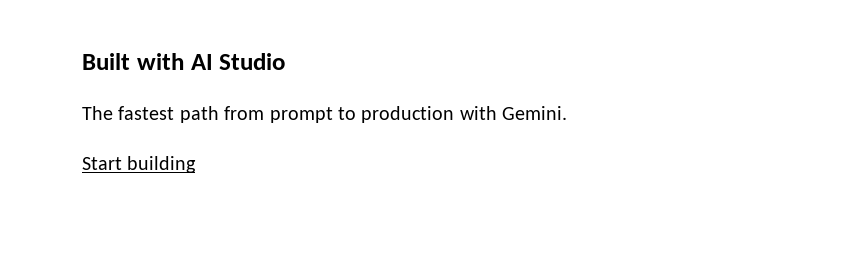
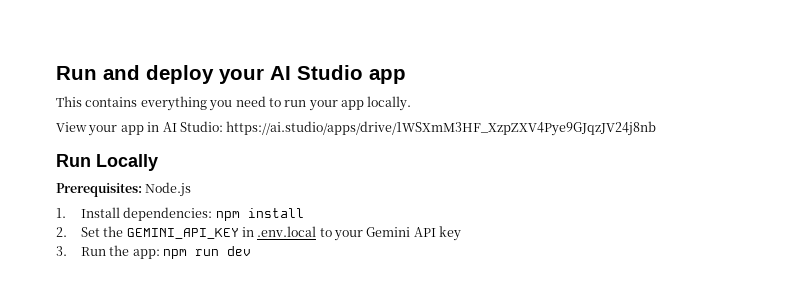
- Built with AI Studio
- The fastest path from prompt to production with Gemini.
- Start building
+ Run and deploy your AI Studio app
+ This contains everything you need to run your app locally.
+ View your app in AI Studio: https://ai.studio/apps/drive/1WSXmM3HF_XzpZXV4Pye9GJqzJV24j8nb
+ Run Locally
+ Prerequisites: Node.js
+ 1. Install dependencies: npm install
+ 2. Set the GEMINI_API_KEY in .env.local to your Gemini API key
+ 3. Run the app: npm run dev

